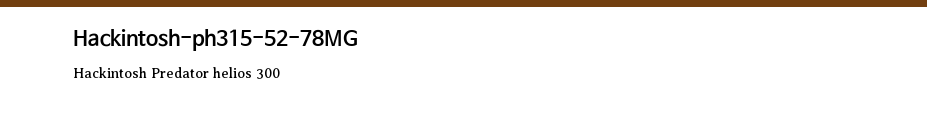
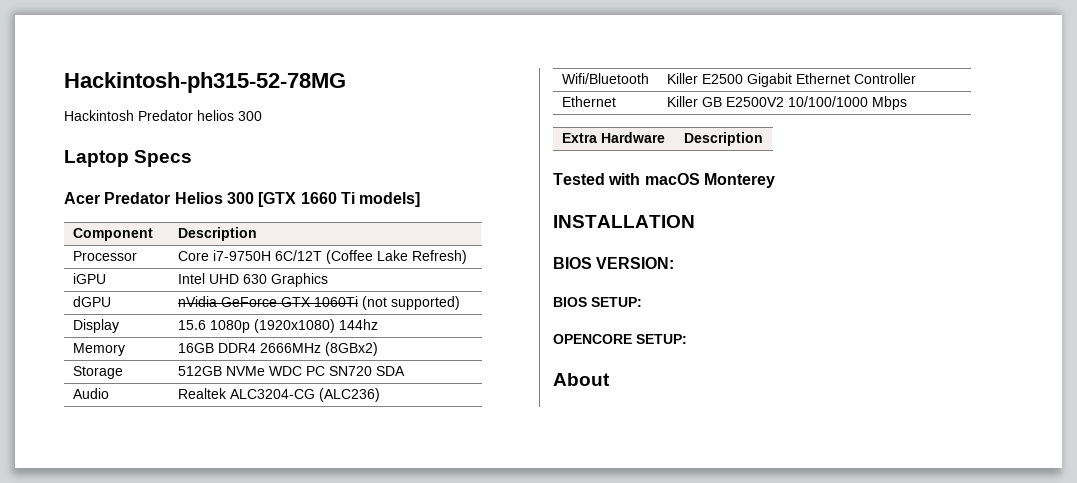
+ Laptop Specs
+ Acer Predator Helios 300 [GTX 1660 Ti models]
+ Component | Description
+ Processor | Core i7-9750H 6C/12T (Coffee Lake Refresh)
+ iGPU | Intel UHD 630 Graphics
+ dGPU | nVidia GeForce GTX 1060Ti (not supported)
+ Display | 15.6 1080p (1920x1080) 144hz
+ Memory | 16GB DDR4 2666MHz (8GBx2)
+ Storage | 512GB NVMe WDC PC SN720 SDA
+ Audio | Realtek ALC3204-CG (ALC236)
+ Wifi/Bluetooth | Killer E2500 Gigabit Ethernet Controller
+ Ethernet | Killer GB E2500V2 10/100/1000 Mbps
+ Extra Hardware | Description
+ Tested with macOS Monterey
+ INSTALLATION
+ BIOS VERSION:
+ BIOS SETUP:
+ OPENCORE SETUP:
+ About

